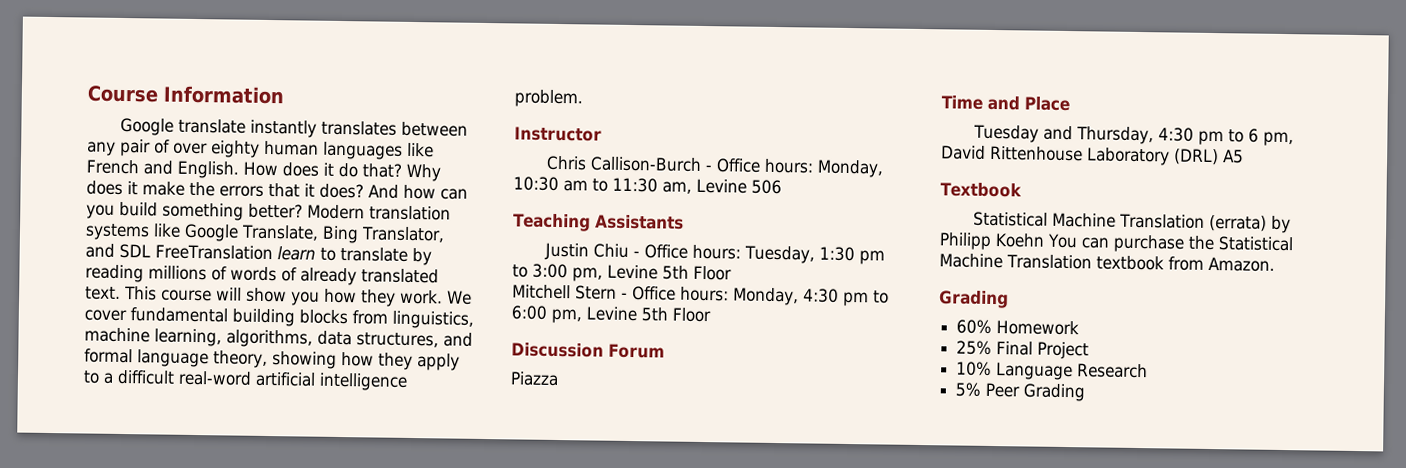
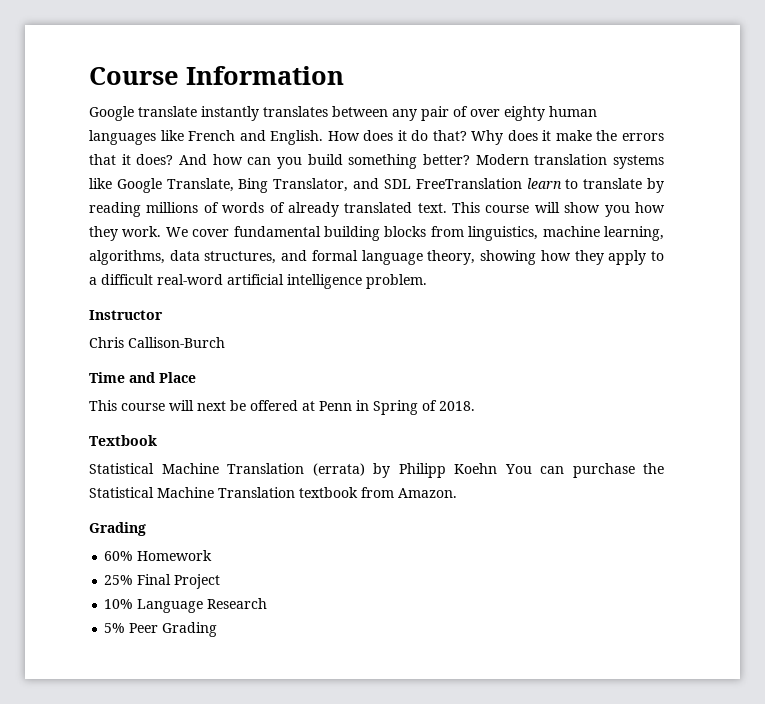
- Chris Callison-Burch - Office hours: Monday, 10:30 am to 11:30 am, Levine 506
- Teaching Assistants
- Justin Chiu - Office hours: Tuesday, 1:30 pm to 3:00 pm, Levine 5th Floor
- Mitchell Stern - Office hours: Monday, 4:30 pm to 6:00 pm, Levine 5th Floor
- Discussion Forum
- Piazza
+ Chris Callison-Burch
  Time and Place
- Tuesday and Thursday, 4:30 pm to 6 pm, David Rittenhouse Laboratory (DRL) A5
+ This course will next be offered at Penn in Spring of 2018.

